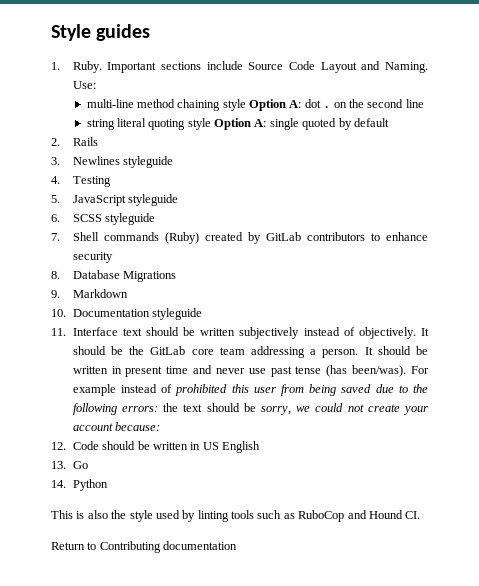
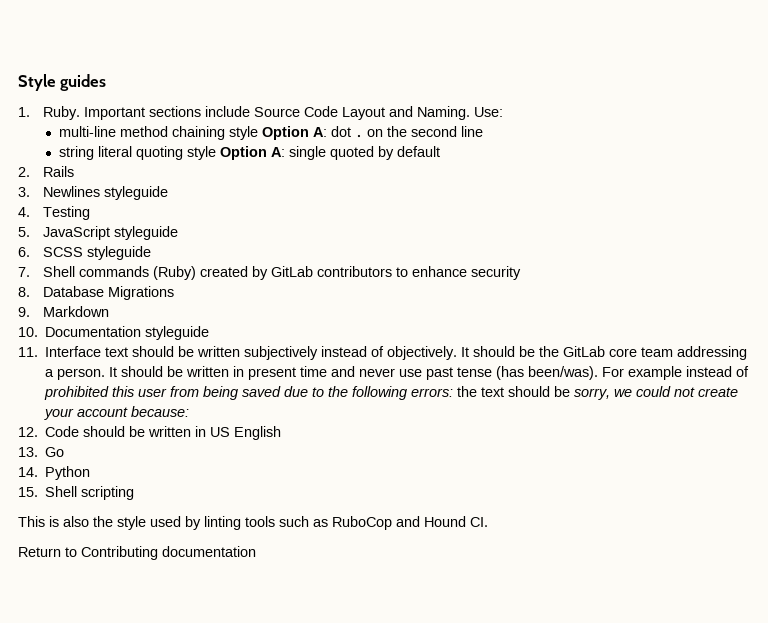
+ 15. Shell scripting

